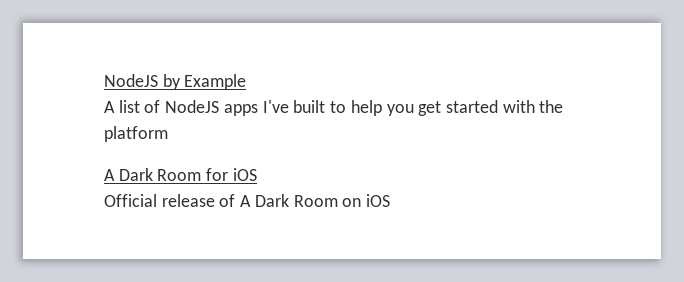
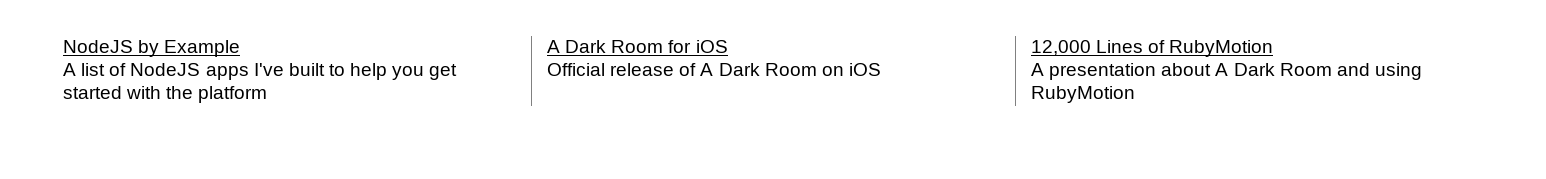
+ 12,000 Lines of RubyMotion
+ A presentation about A Dark Room and using RubyMotion

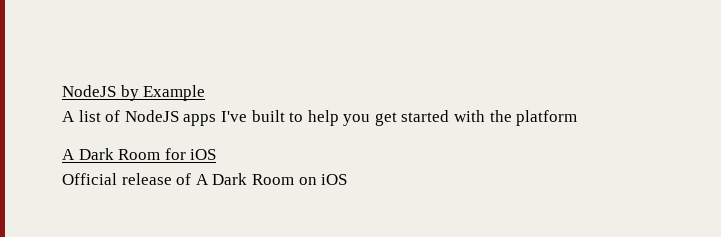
- 12,000 Lines of RubyMotion
- A presentation about A Dark Room and using RubyMotion

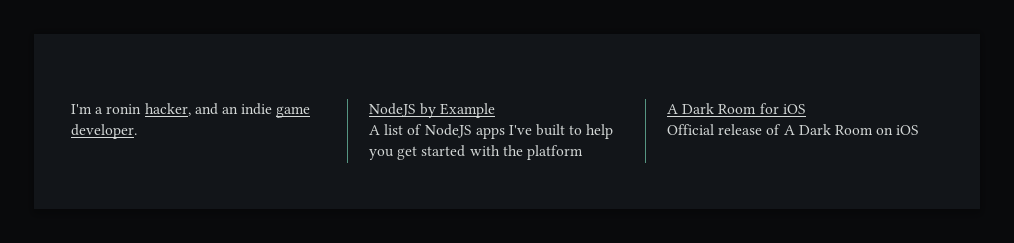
+ I'm a ronin hacker, and an indie game developer.

